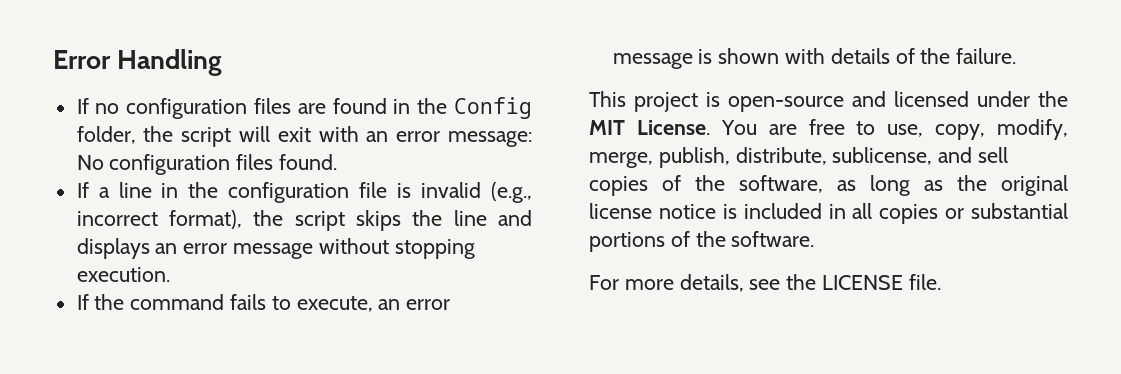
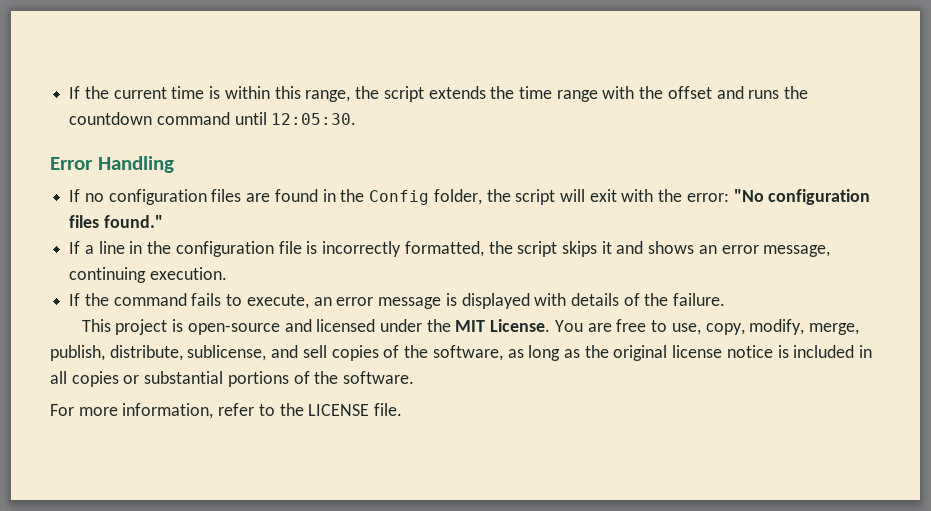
+ If the current time is within this range, the script extends the time range with the offset and runs the countdown command until 12:05:30.
- If no configuration files are found in the Config folder, the script will exit with an error message: No configuration files found.
+ If no configuration files are found in the Config folder, the script will exit with the error: "No configuration files found."
- If a line in the configuration file is invalid (e.g., incorrect format), the script skips the line and displays an error message without stopping execution.
+ If a line in the configuration file is incorrectly formatted, the script skips it and shows an error message, continuing execution.
- If the command fails to execute, an error message is shown with details of the failure.
+ If the command fails to execute, an error message is displayed with details of the failure.
- For more details, see the LICENSE file.
+ For more information, refer to the LICENSE file.

